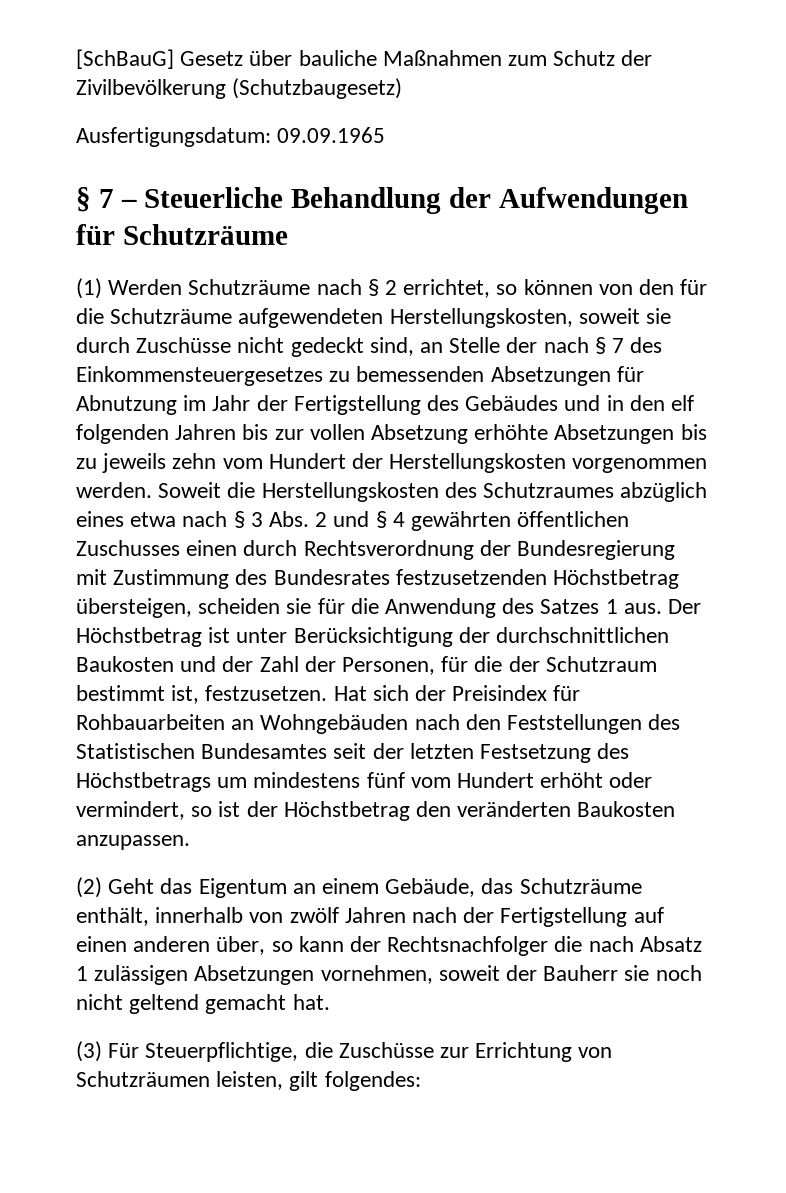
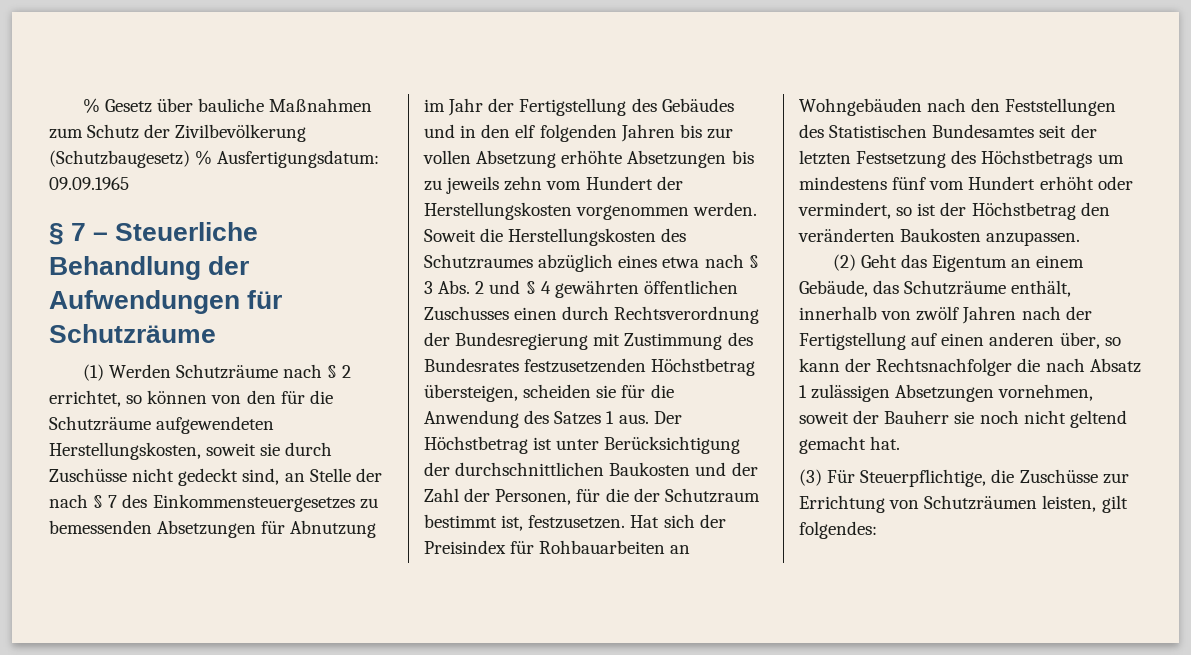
- [SchBauG] Gesetz über bauliche Maßnahmen zum Schutz der Zivilbevölkerung (Schutzbaugesetz)
- Ausfertigungsdatum: 09.09.1965
+ % Gesetz über bauliche Maßnahmen zum Schutz der Zivilbevölkerung (Schutzbaugesetz) % Ausfertigungsdatum: 09.09.1965

